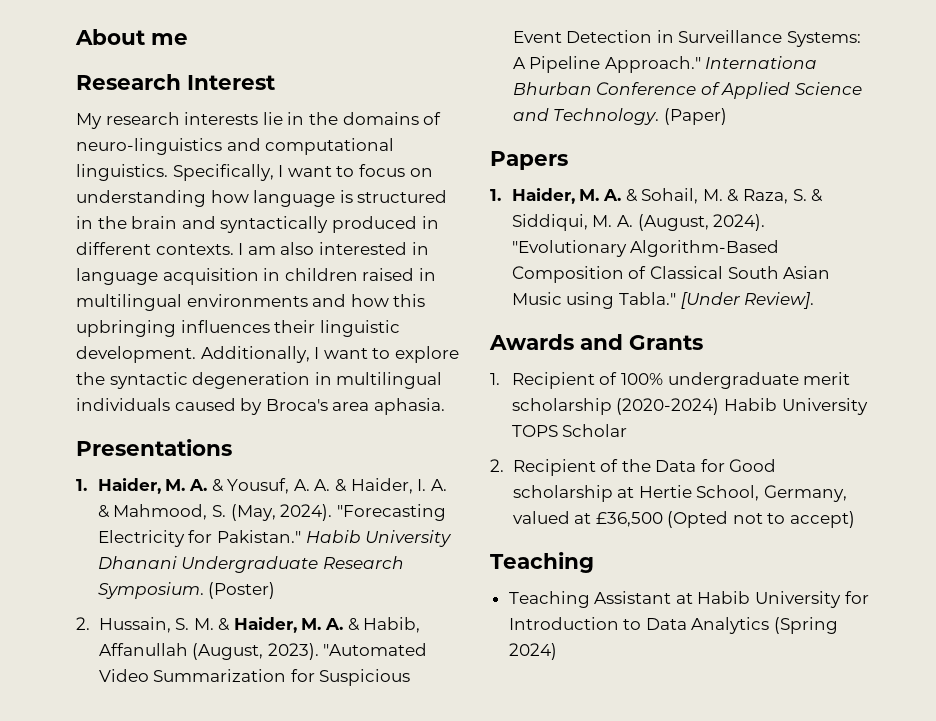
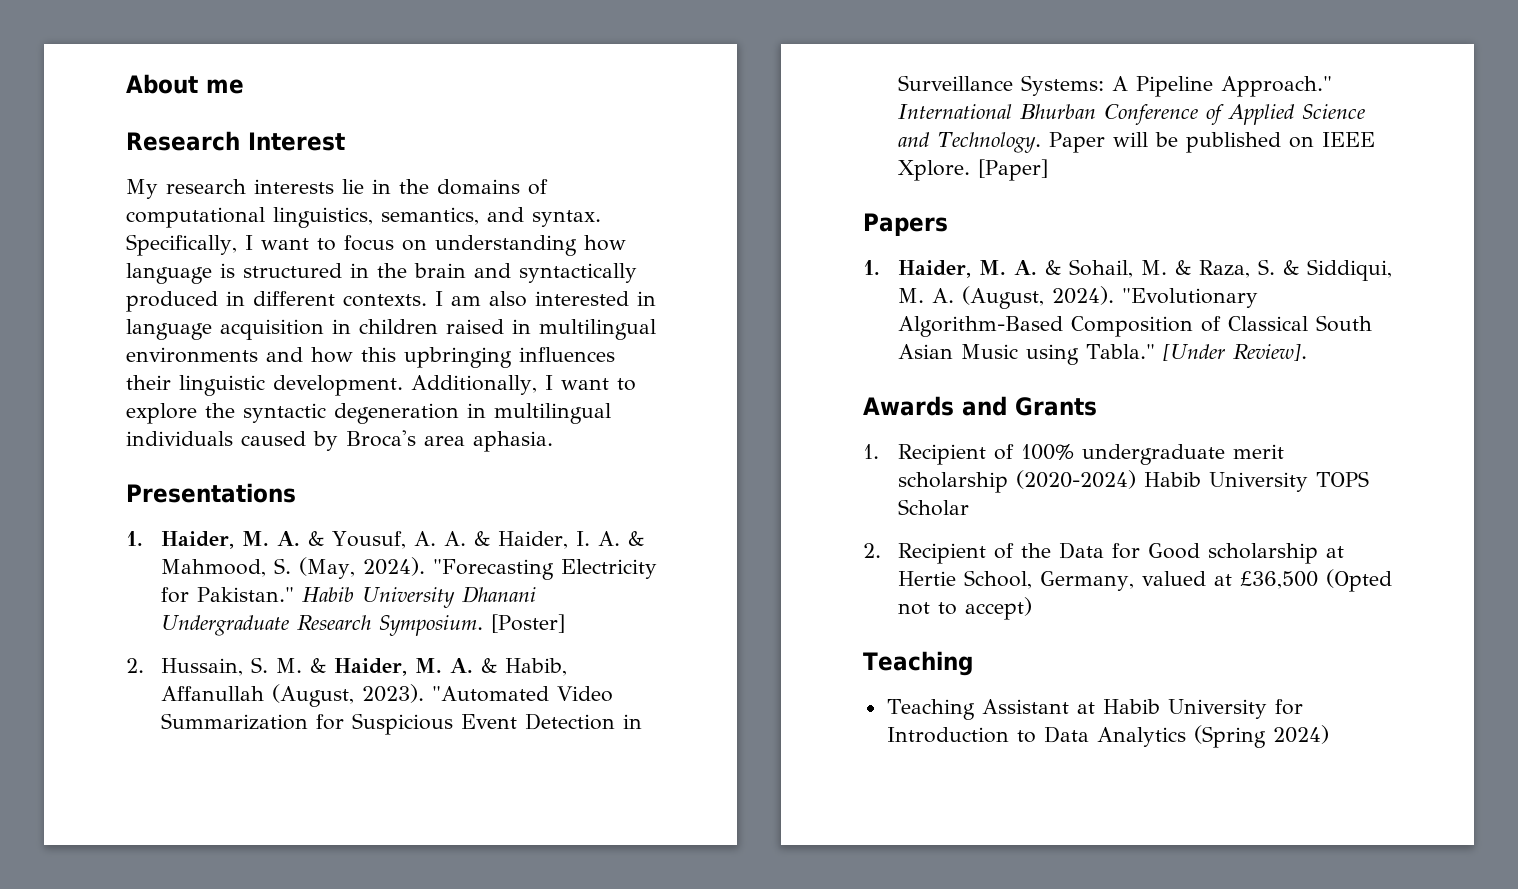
- My research interests lie in the domains of neuro-linguistics and computational linguistics.
+ My research interests lie in the domains of computational linguistics, semantics, and syntax.
- (Poster)
+ [Poster]
- Internationa Bhurban Conference of Applied Science and Technology.
+ International Bhurban Conference of Applied Science and Technology.
- (Paper)
+ Paper will be published on IEEE Xplore. [Paper]

